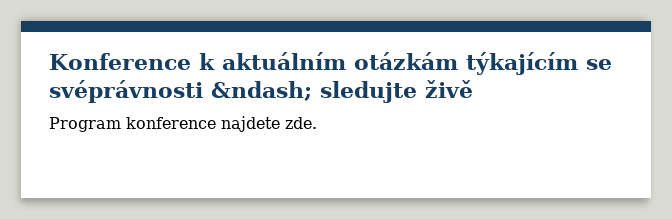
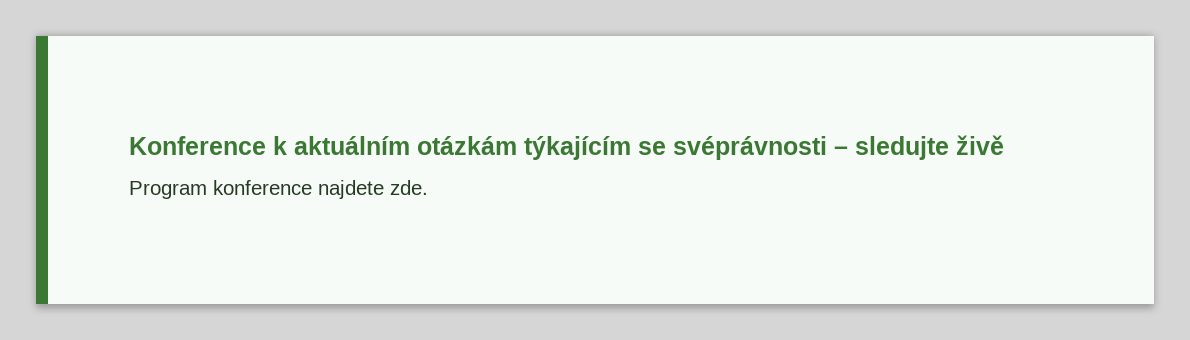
- Konference k aktuálním otázkám týkajícím se svéprávnosti &ndash; sledujte živě
+ Konference k aktuálním otázkám týkajícím se svéprávnosti – sledujte živě

